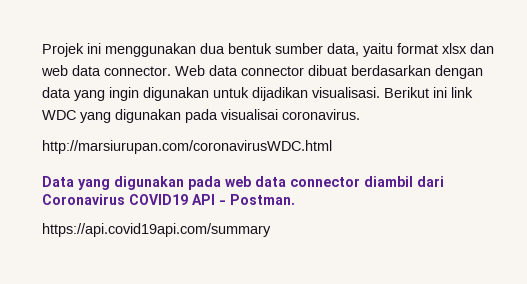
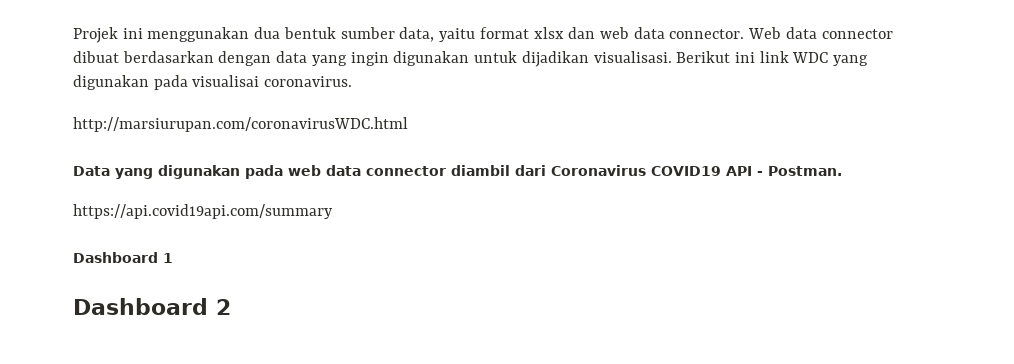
+ Dashboard 1
+ Dashboard 2

